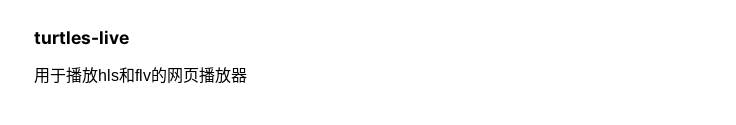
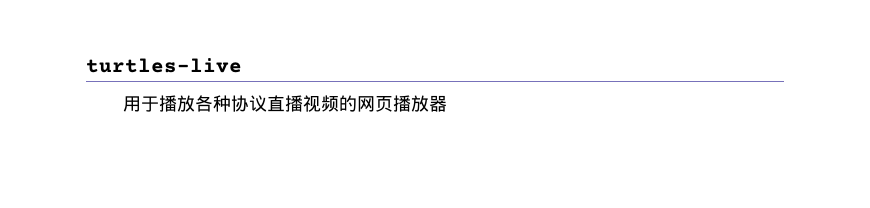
- 用于播放hls和flv的网页播放器
+ 用于播放各种协议直播视频的网页播放器

